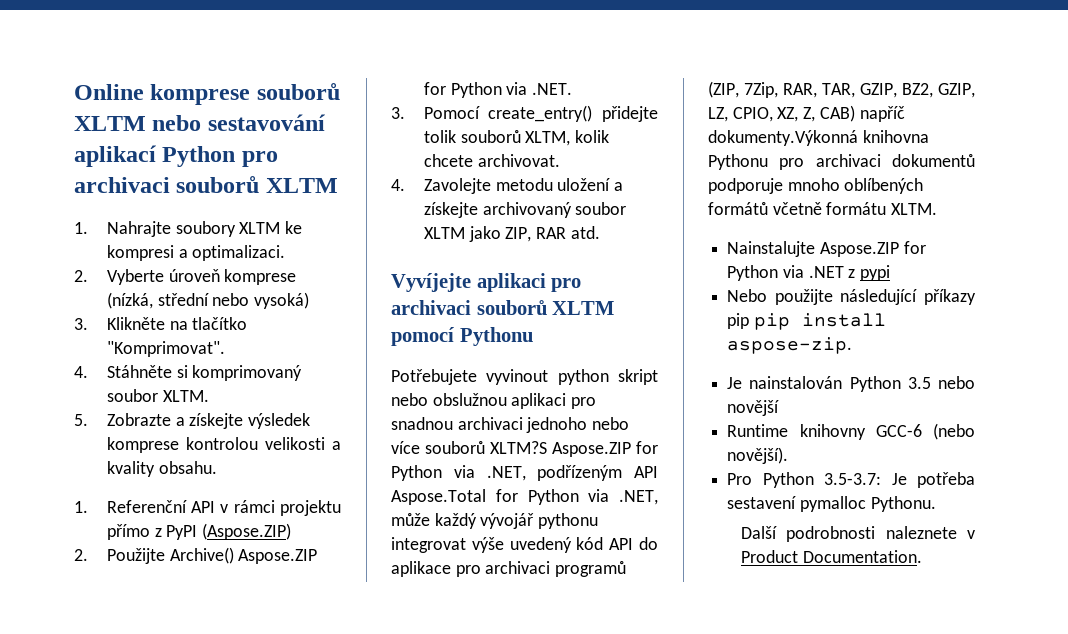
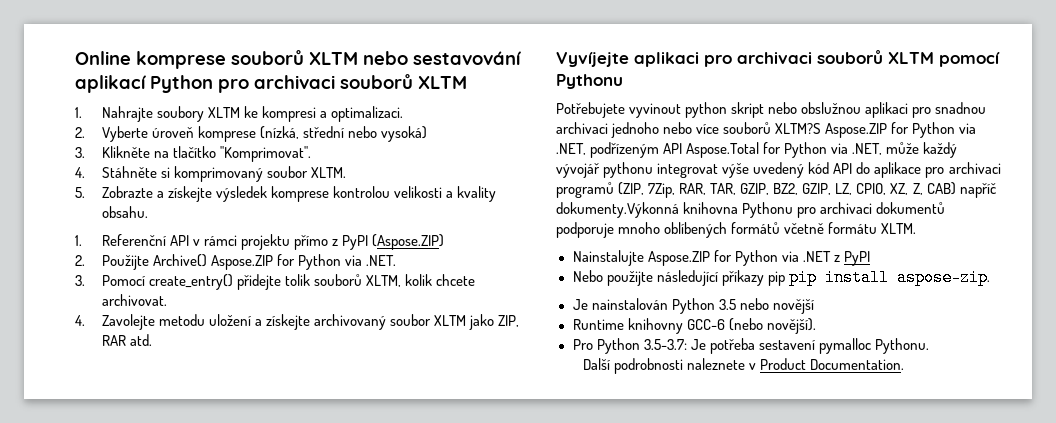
- Nainstalujte Aspose.ZIP for Python via .NET z pypi
+ Nainstalujte Aspose.ZIP for Python via .NET z PyPI

